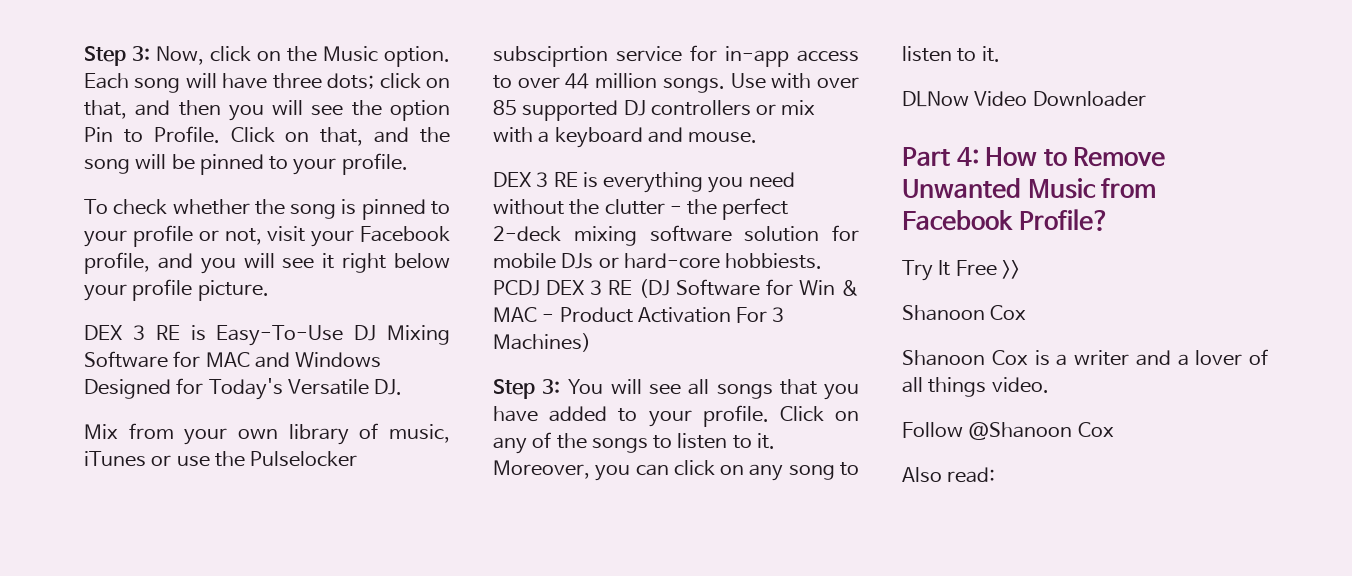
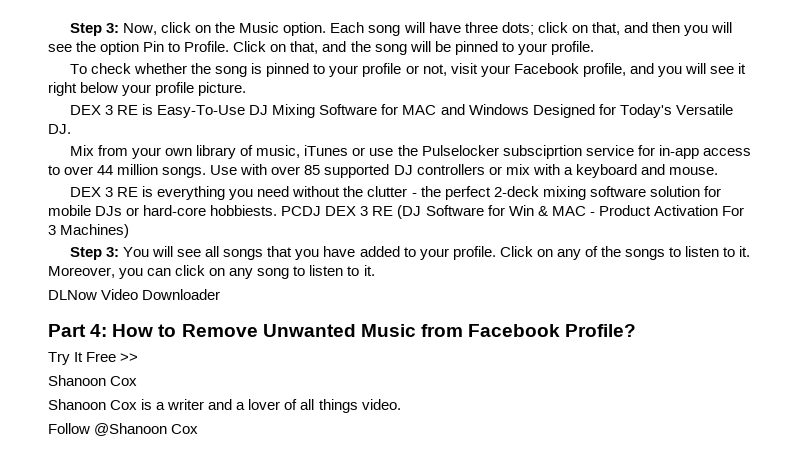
- Also read:

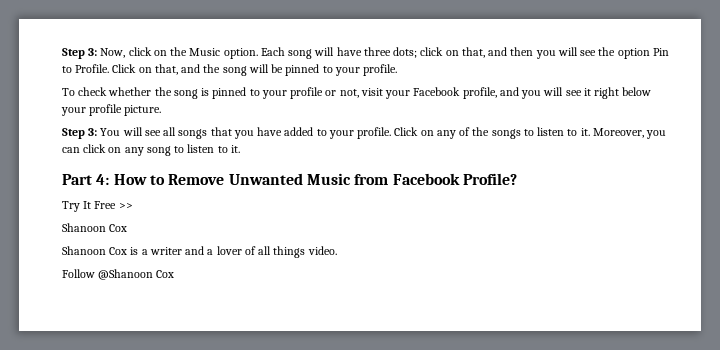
- DEX 3 RE is Easy-To-Use DJ Mixing Software for MAC and Windows Designed for Today's Versatile DJ.
- Mix from your own library of music, iTunes or use the Pulselocker subsciprtion service for in-app access to over 44 million songs. Use with over 85 supported DJ controllers or mix with a keyboard and mouse.
- DEX 3 RE is everything you need without the clutter - the perfect 2-deck mixing software solution for mobile DJs or hard-core hobbiests. PCDJ DEX 3 RE (DJ Software for Win & MAC - Product Activation For 3 Machines)
- DLNow Video Downloader

